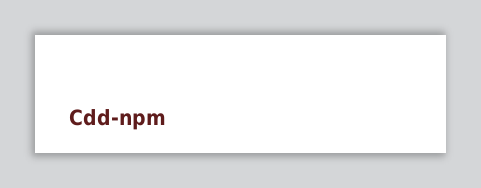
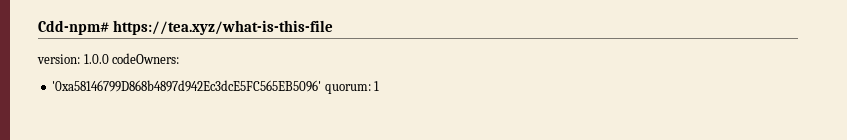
- Cdd-npm
+ Cdd-npm# https://tea.xyz/what-is-this-file
+ version: 1.0.0 codeOwners:
+ '0xa58146799D868b4897d942Ec3dcE5FC565EB5096' quorum: 1

